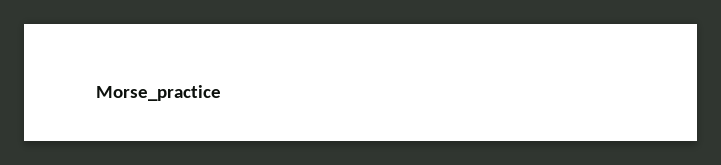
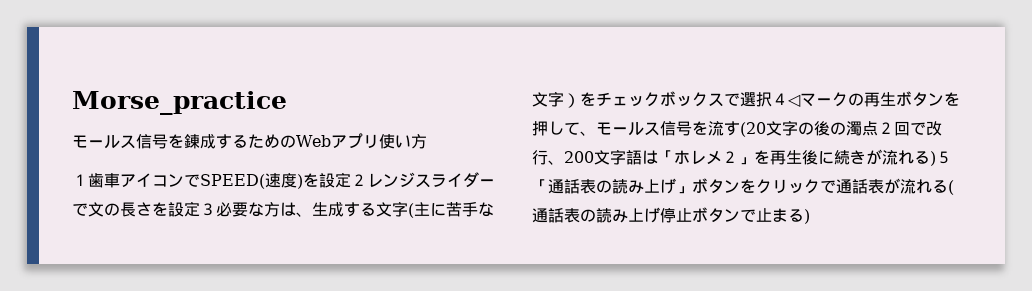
+ モールス信号を錬成するためのWebアプリ使い方
+ １歯車アイコンでSPEED(速度)を設定２レンジスライダーで文の長さを設定３必要な方は、生成する文字(主に苦手な文字）をチェックボックスで選択４◁マークの再生ボタンを押して、モールス信号を流す(20文字の後の濁点２回で改行、200文字語は「ホレメ２」を再生後に続きが流れる)５「通話表の読み上げ」ボタンをクリックで通話表が流れる(通話表の読み上げ停止ボタンで止まる)

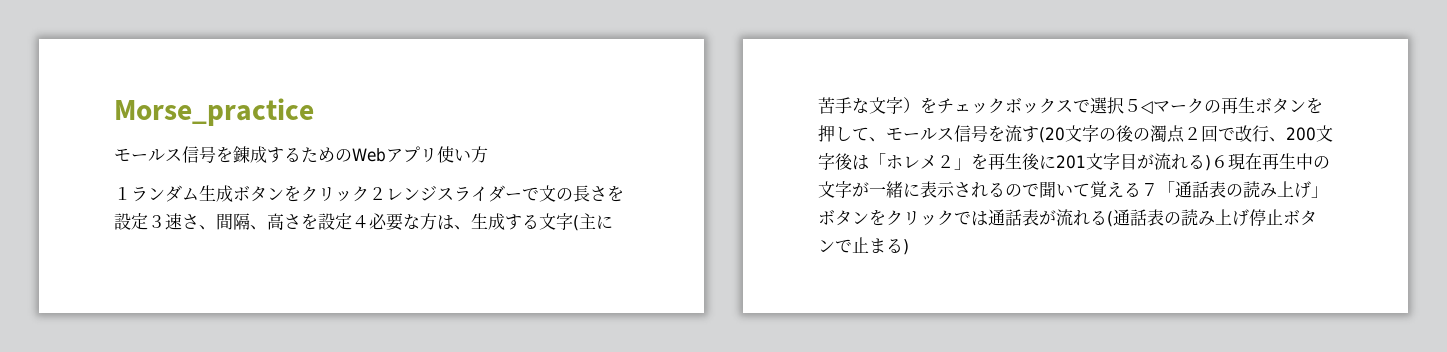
- １歯車アイコンでSPEED(速度)を設定２レンジスライダーで文の長さを設定３必要な方は、生成する文字(主に苦手な文字）をチェックボックスで選択４◁マークの再生ボタンを押して、モールス信号を流す(20文字の後の濁点２回で改行、200文字語は「ホレメ２」を再生後に続きが流れる)５「通話表の読み上げ」ボタンをクリックで通話表が流れる(通話表の読み上げ停止ボタンで止まる)
+ １ランダム生成ボタンをクリック２レンジスライダーで文の長さを設定３速さ、間隔、高さを設定４必要な方は、生成する文字(主に苦手な文字）をチェックボックスで選択５◁マークの再生ボタンを押して、モールス信号を流す(20文字の後の濁点２回で改行、200文字後は「ホレメ２」を再生後に201文字目が流れる)６現在再生中の文字が一緒に表示されるので聞いて覚える７「通話表の読み上げ」ボタンをクリックでは通話表が流れる(通話表の読み上げ停止ボタンで止まる)

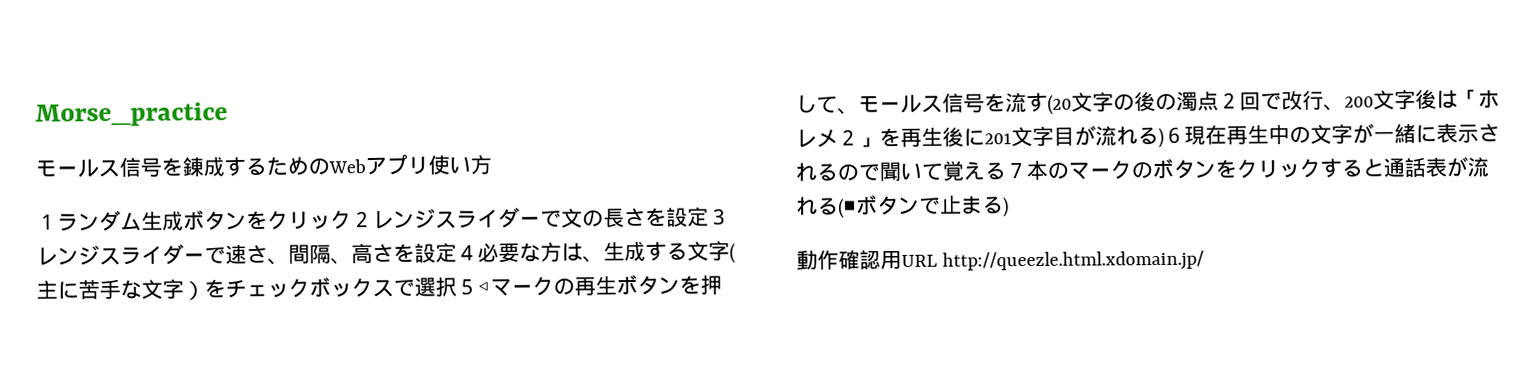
- １ランダム生成ボタンをクリック２レンジスライダーで文の長さを設定３速さ、間隔、高さを設定４必要な方は、生成する文字(主に苦手な文字）をチェックボックスで選択５◁マークの再生ボタンを押して、モールス信号を流す(20文字の後の濁点２回で改行、200文字後は「ホレメ２」を再生後に201文字目が流れる)６現在再生中の文字が一緒に表示されるので聞いて覚える７「通話表の読み上げ」ボタンをクリックでは通話表が流れる(通話表の読み上げ停止ボタンで止まる)
+ １ランダム生成ボタンをクリック２レンジスライダーで文の長さを設定３レンジスライダーで速さ、間隔、高さを設定４必要な方は、生成する文字(主に苦手な文字）をチェックボックスで選択５◁マークの再生ボタンを押して、モールス信号を流す(20文字の後の濁点２回で改行、200文字後は「ホレメ２」を再生後に201文字目が流れる)６現在再生中の文字が一緒に表示されるので聞いて覚える７本のマークのボタンをクリックすると通話表が流れる(■ボタンで止まる)
+ 動作確認用URL http://queezle.html.xdomain.jp/

